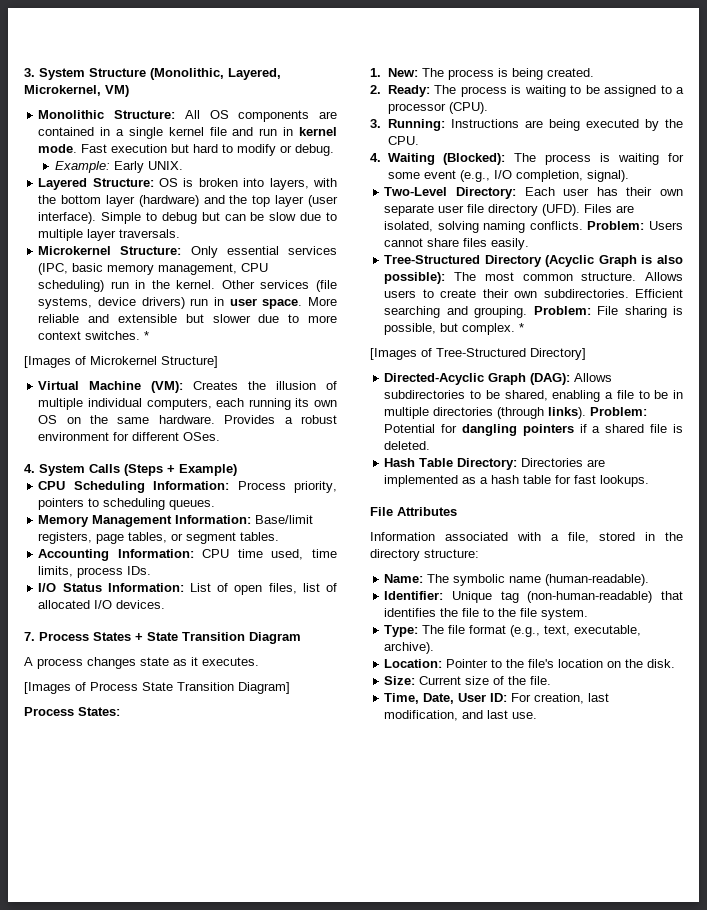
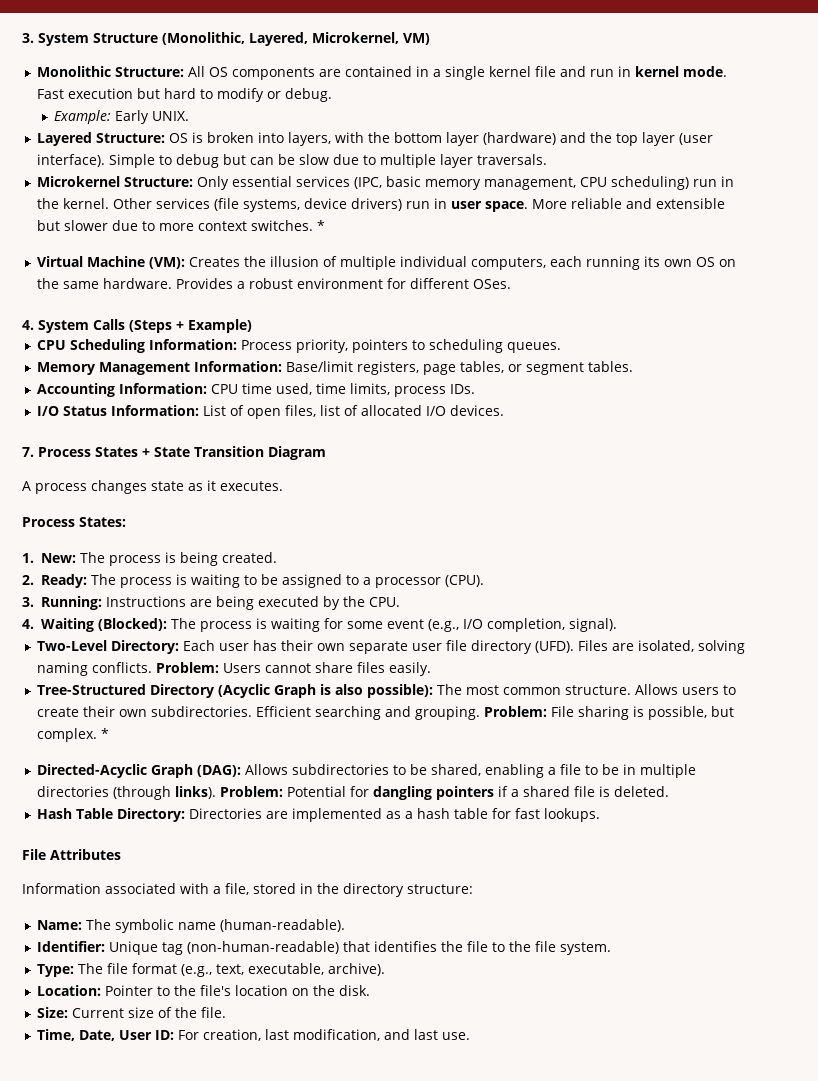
- [Images of Microkernel Structure]
- [Images of Process State Transition Diagram]
- [Images of Tree-Structured Directory]

